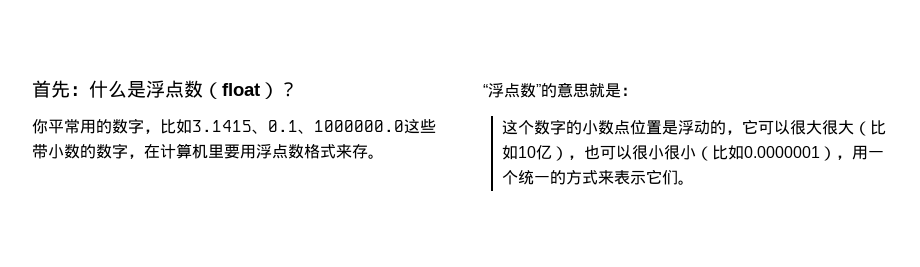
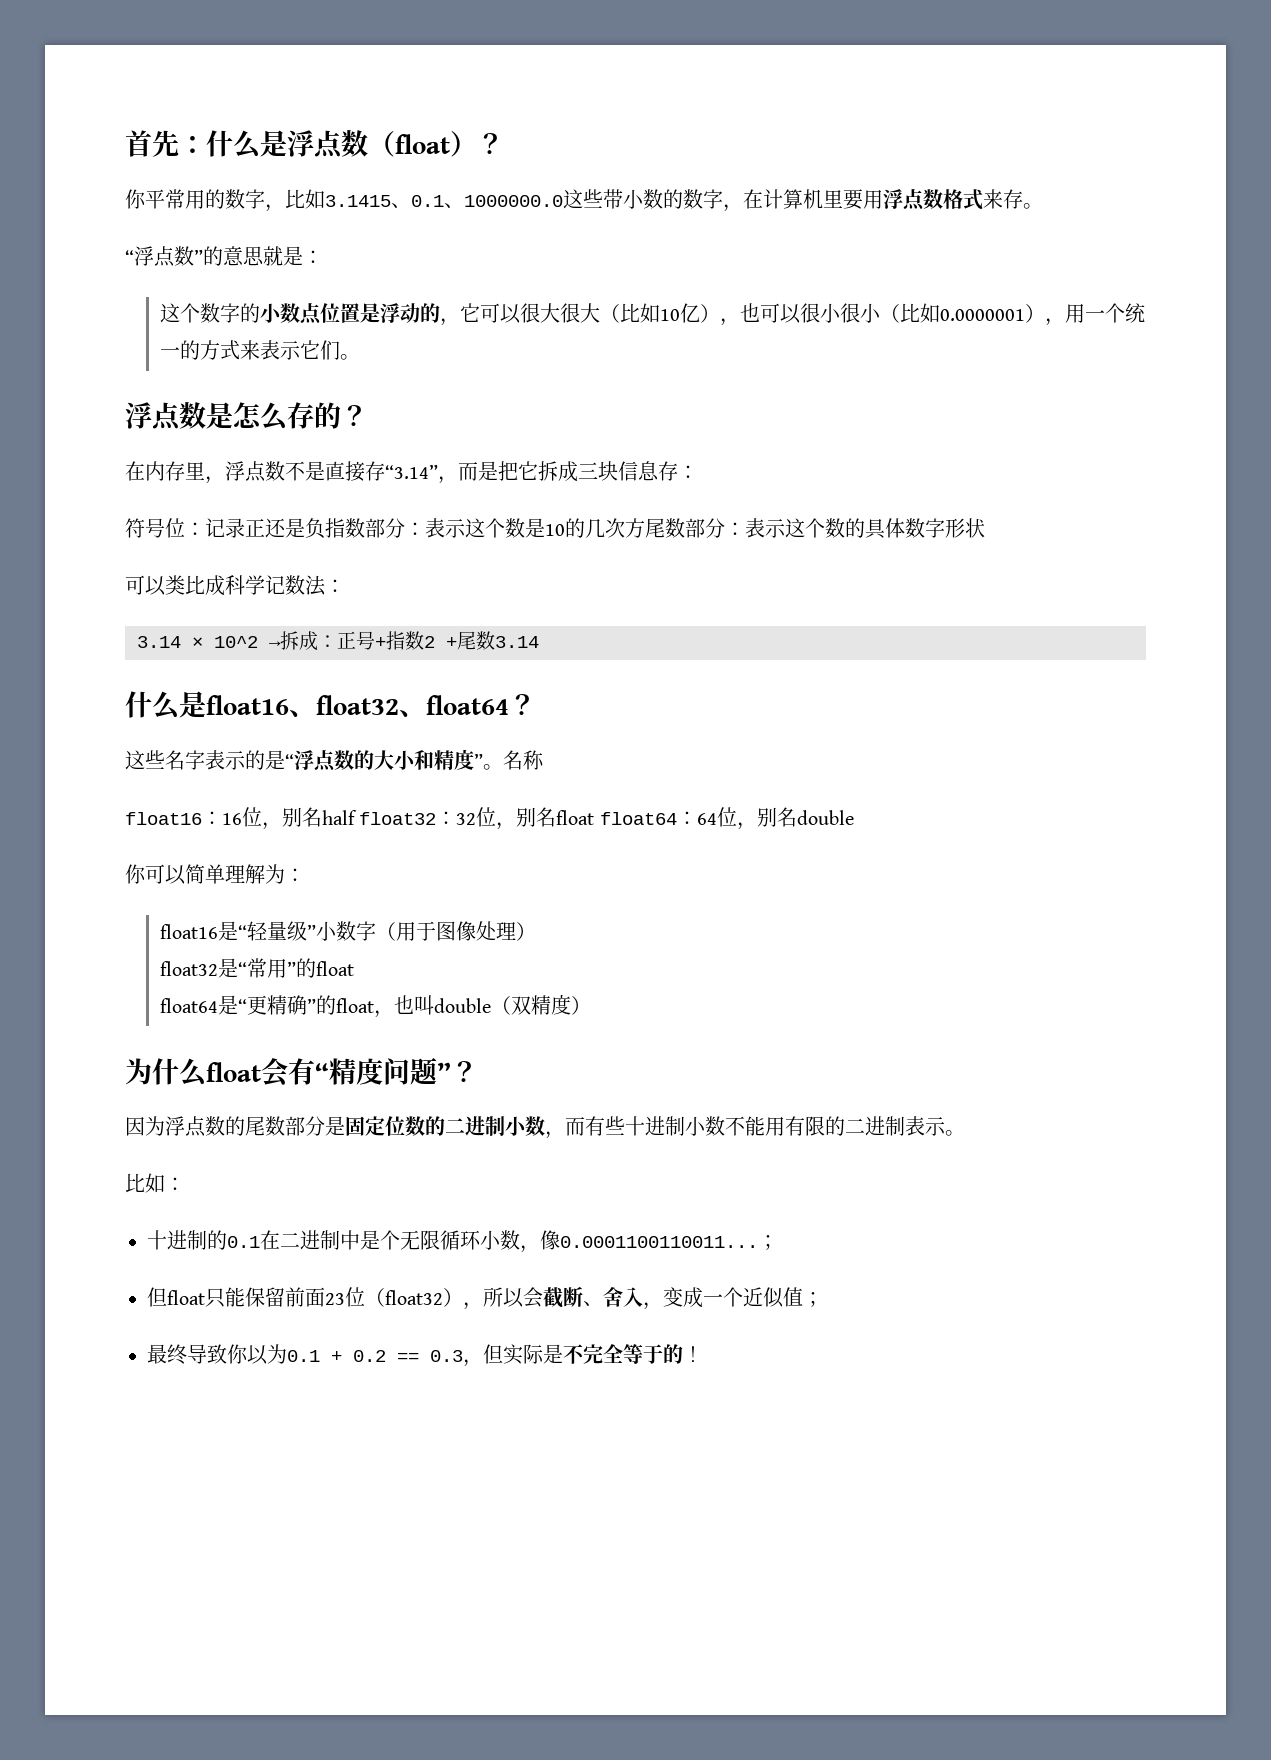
+ 浮点数是怎么存的？
+ 在内存里，浮点数不是直接存“3.14”，而是把它拆成三块信息存：
+ 符号位：记录正还是负指数部分：表示这个数是10的几次方尾数部分：表示这个数的具体数字形状
+ 可以类比成科学记数法：
+ 3.14 × 10^2 →拆成：正号+指数2 +尾数3.14
+ 什么是float16、float32、float64？
+ 这些名字表示的是“浮点数的大小和精度”。名称
+ float16：16位，别名half float32：32位，别名float float64：64位，别名double
+ 你可以简单理解为：
+ float16是“轻量级”小数字（用于图像处理）
+ float32是“常用”的float
+ float64是“更精确”的float，也叫double（双精度）
+ 为什么float会有“精度问题”？
+ 因为浮点数的尾数部分是固定位数的二进制小数，而有些十进制小数不能用有限的二进制表示。
+ 比如：
+ 十进制的0.1在二进制中是个无限循环小数，像0.0001100110011...；
+ 但float只能保留前面23位（float32），所以会截断、舍入，变成一个近似值；
+ 最终导致你以为0.1 + 0.2 == 0.3，但实际是不完全等于的！

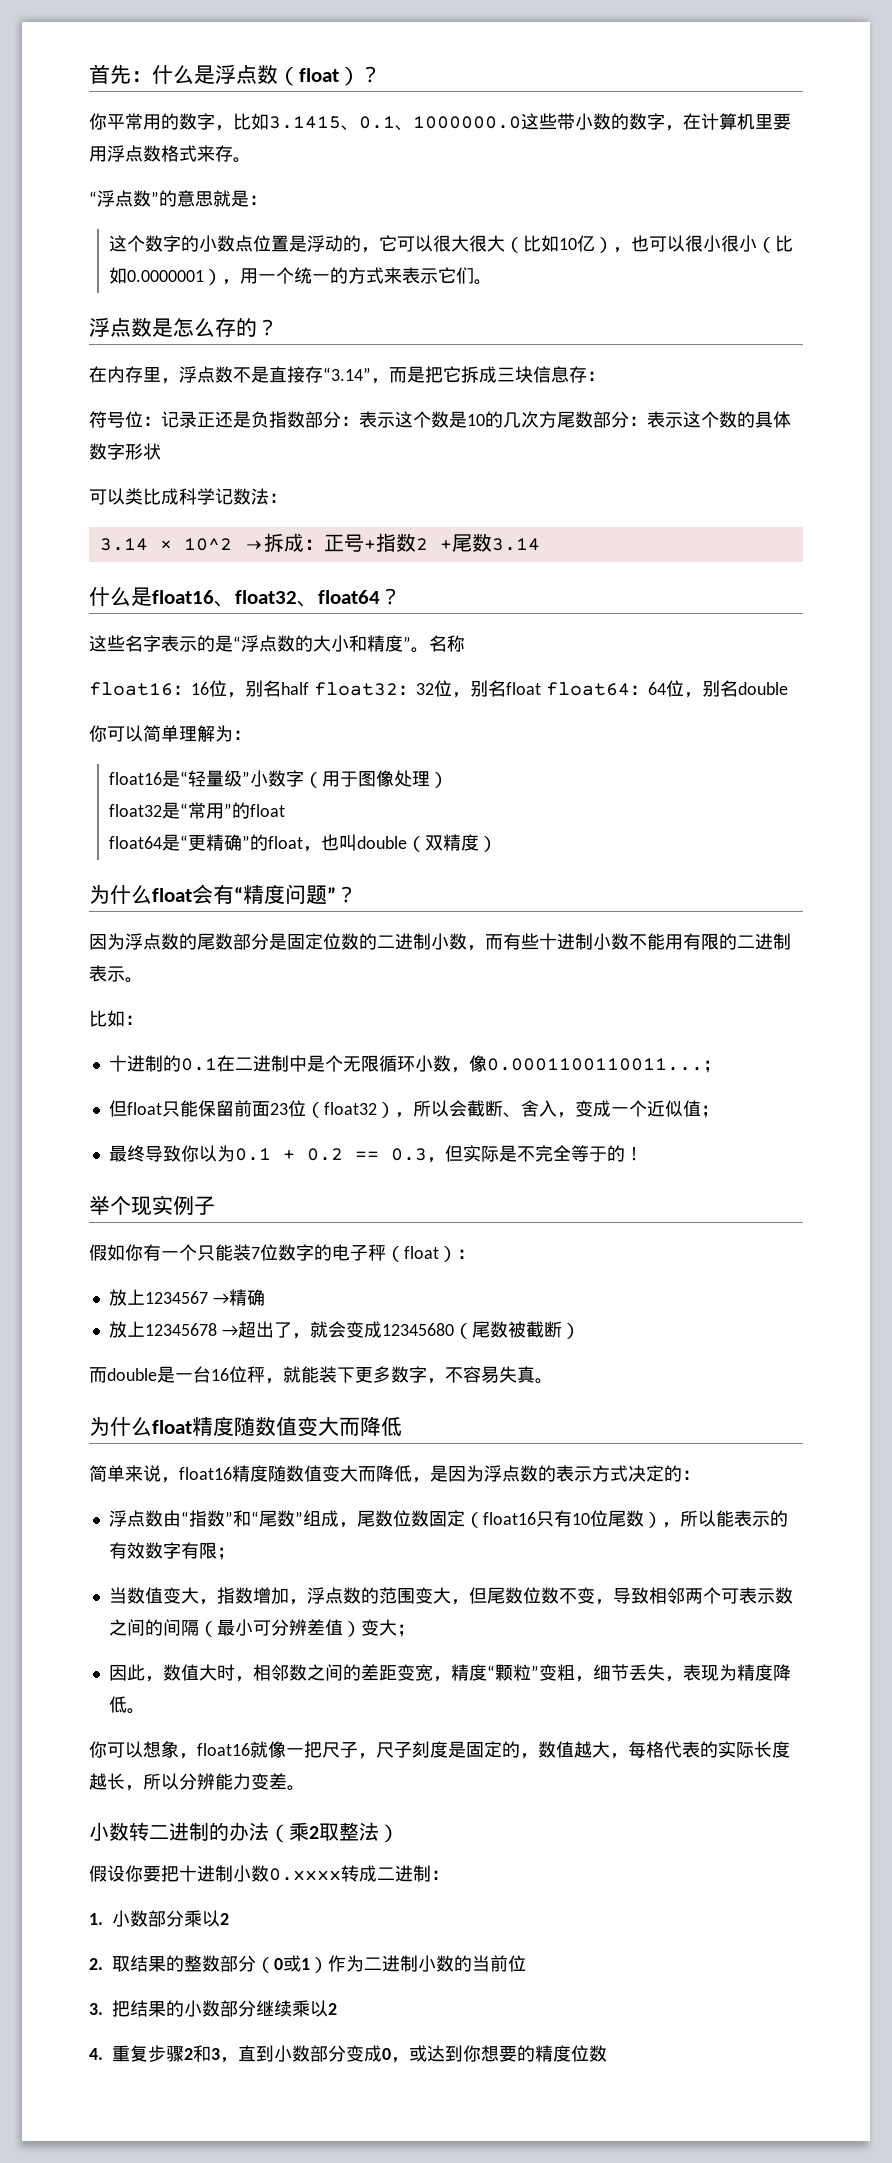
+ 举个现实例子
+ 假如你有一个只能装7位数字的电子秤（float）：
+ 放上1234567 →精确
+ 放上12345678 →超出了，就会变成12345680（尾数被截断）
+ 而double是一台16位秤，就能装下更多数字，不容易失真。
+ 为什么float精度随数值变大而降低
+ 简单来说，float16精度随数值变大而降低，是因为浮点数的表示方式决定的：
+ 浮点数由“指数”和“尾数”组成，尾数位数固定（float16只有10位尾数），所以能表示的有效数字有限；
+ 当数值变大，指数增加，浮点数的范围变大，但尾数位数不变，导致相邻两个可表示数之间的间隔（最小可分辨差值）变大；
+ 因此，数值大时，相邻数之间的差距变宽，精度“颗粒”变粗，细节丢失，表现为精度降低。
+ 你可以想象，float16就像一把尺子，尺子刻度是固定的，数值越大，每格代表的实际长度越长，所以分辨能力变差。
+ 小数转二进制的办法（乘2取整法）
+ 假设你要把十进制小数0.xxxx转成二进制：
+ 1.小数部分乘以2
+ 2.取结果的整数部分（0或1）作为二进制小数的当前位
+ 3.把结果的小数部分继续乘以2
+ 4.重复步骤2和3，直到小数部分变成0，或达到你想要的精度位数

